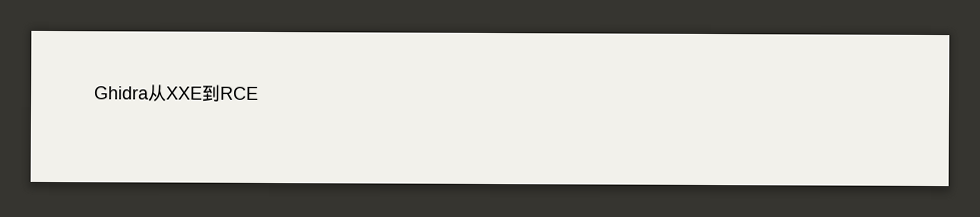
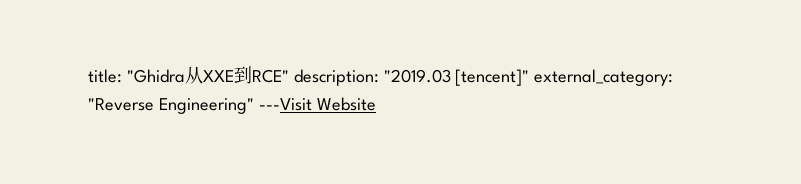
- Ghidra从XXE到RCE
+ title: "Ghidra从XXE到RCE" description: "2019.03 [tencent]" external_category: "Reverse Engineering" ---Visit Website

